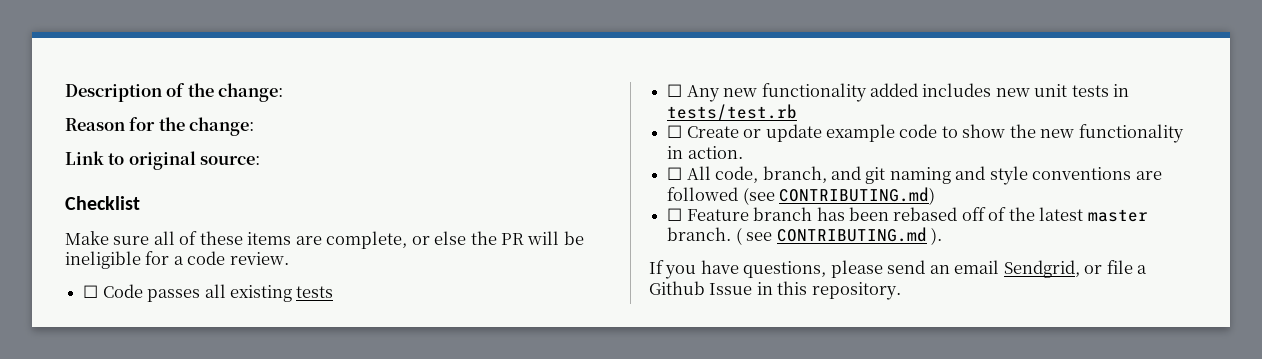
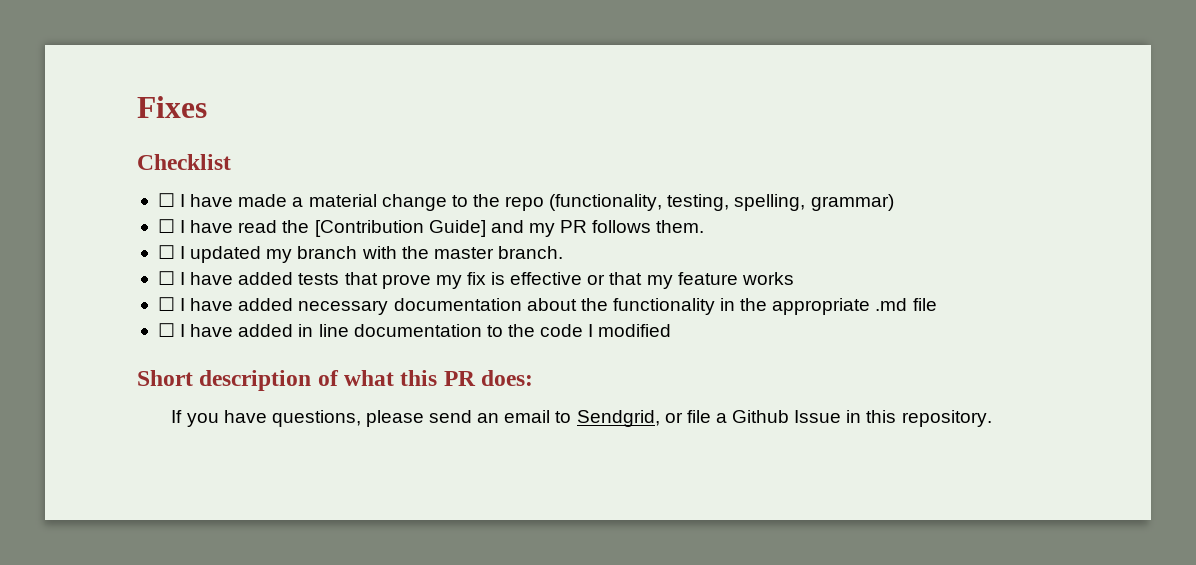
- Description of the change:
- Reason for the change:
- Link to original source:
+ Fixes
  Checklist
- Make sure all of these items are complete, or else the PR will be ineligible for a code review.
- ☐ Code passes all existing tests
- ☐ Any new functionality added includes new unit tests in tests/test.rb
- ☐ Create or update example code to show the new functionality in action.
- ☐ All code, branch, and git naming and style conventions are followed (see CONTRIBUTING.md)
- ☐ Feature branch has been rebased off of the latest master branch. ( see CONTRIBUTING.md ).
+ ☐ I have made a material change to the repo (functionality, testing, spelling, grammar)
+ ☐ I have read the [Contribution Guide] and my PR follows them.
+ ☐ I updated my branch with the master branch.
+ ☐ I have added tests that prove my fix is effective or that my feature works
+ ☐ I have added necessary documentation about the functionality in the appropriate .md file
+ ☐ I have added in line documentation to the code I modified
+ Short description of what this PR does:
- If you have questions, please send an email Sendgrid, or file a Github Issue in this repository.
+ If you have questions, please send an email to Sendgrid, or file a Github Issue in this repository.

